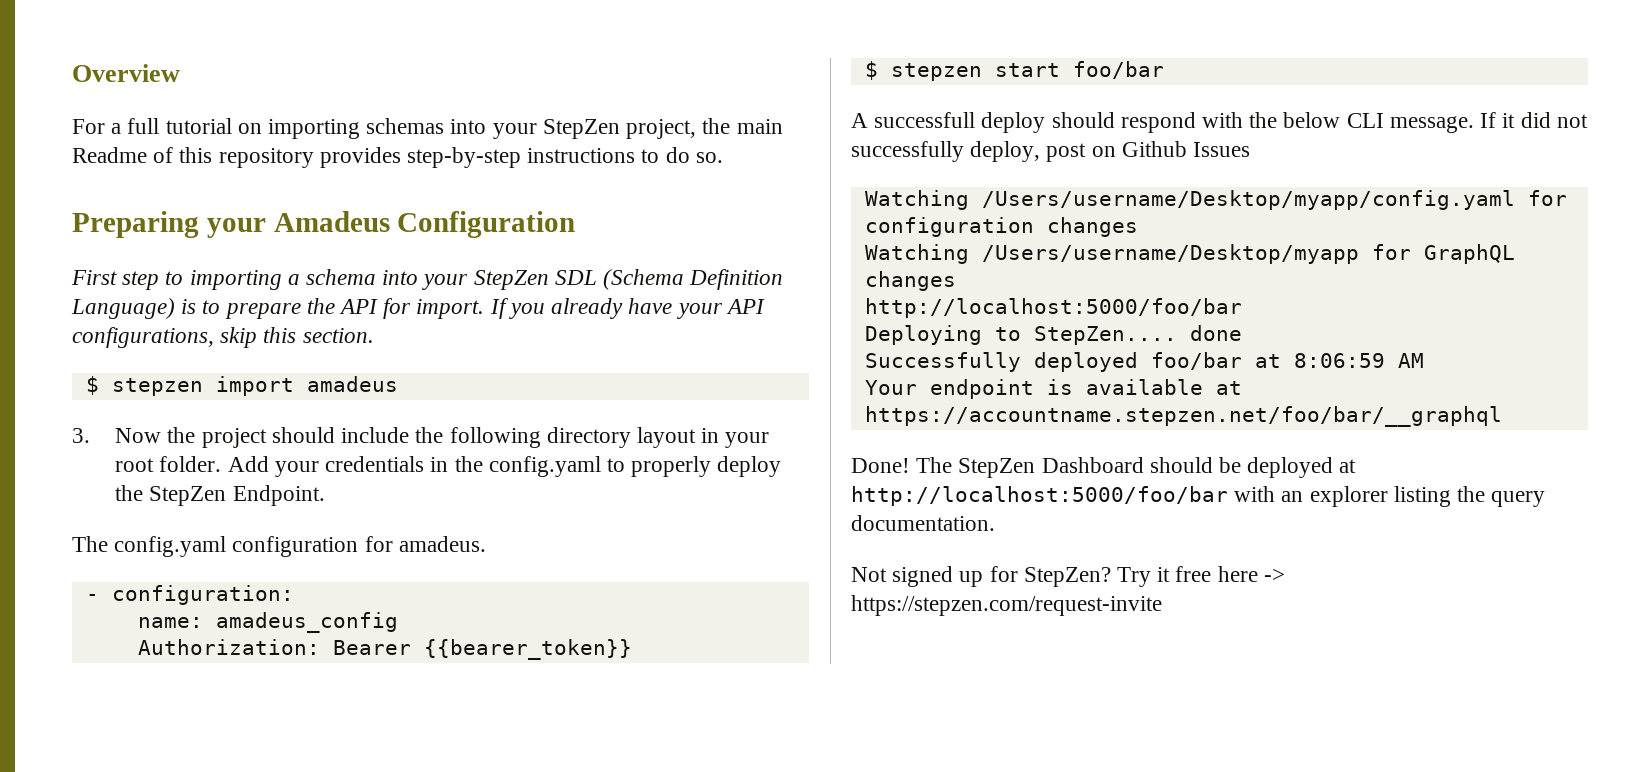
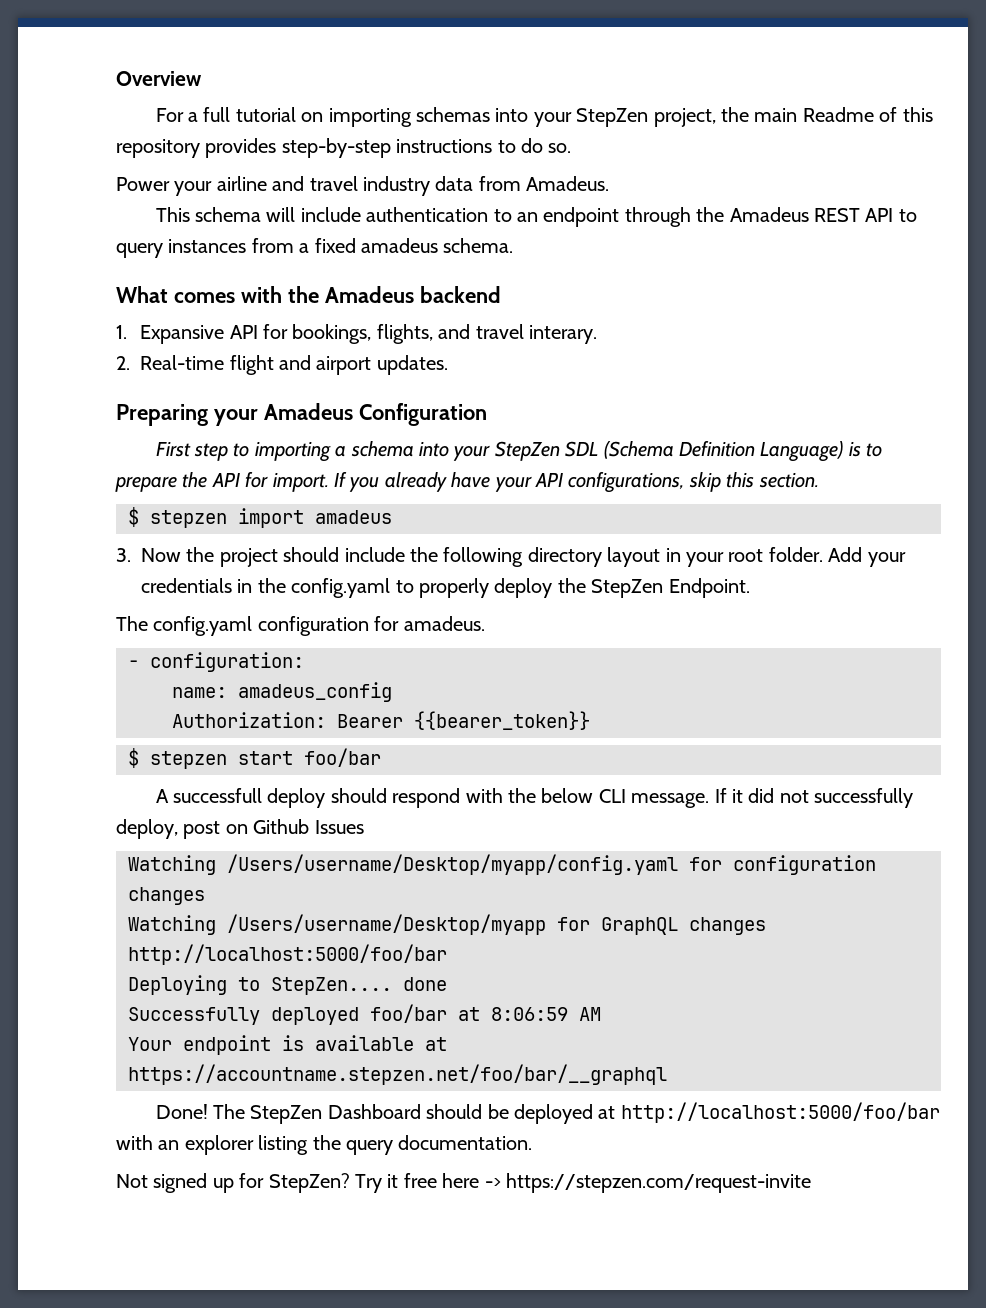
+ Power your airline and travel industry data from Amadeus.
+ This schema will include authentication to an endpoint through the Amadeus REST API to query instances from a fixed amadeus schema.
+ What comes with the Amadeus backend
+ 1. Expansive API for bookings, flights, and travel interary.
+ 2. Real-time flight and airport updates.

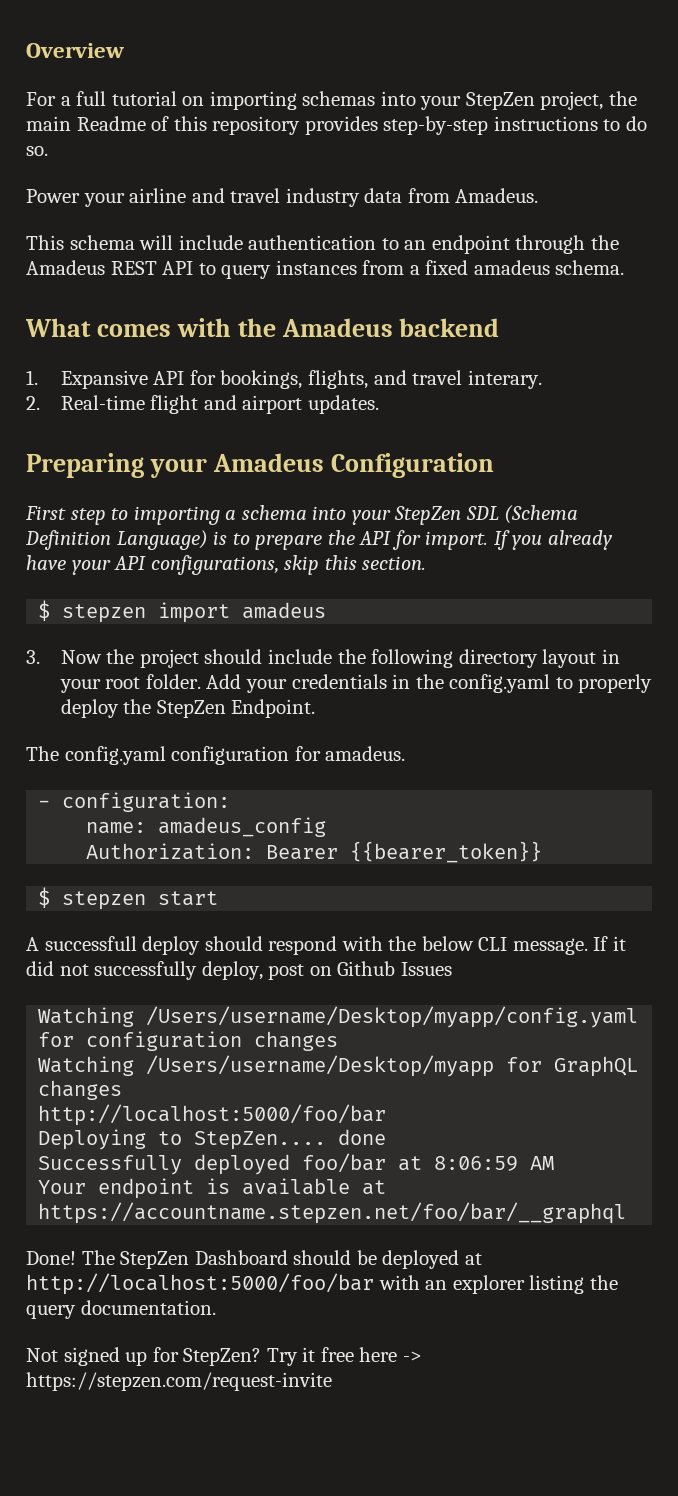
- $ stepzen start foo/bar
+ $ stepzen start

